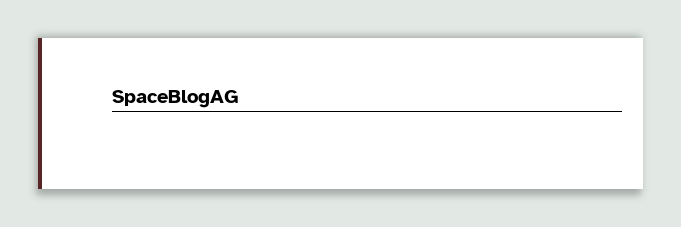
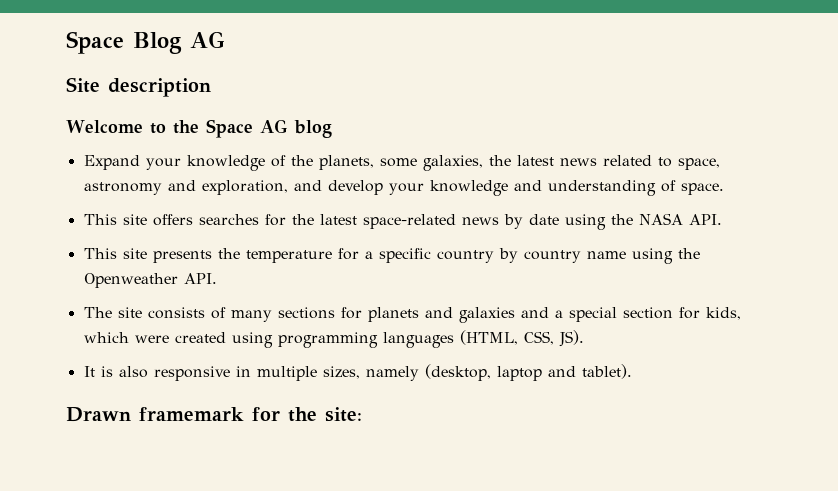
- SpaceBlogAG
+ Space Blog AG
+ Site description
+ Welcome to the Space AG blog
+ Expand your knowledge of the planets, some galaxies, the latest news related to space, astronomy and exploration, and develop your knowledge and understanding of space.
+ This site offers searches for the latest space-related news by date using the NASA API.
+ This site presents the temperature for a specific country by country name using the Openweather API.
+ The site consists of many sections for planets and galaxies and a special section for kids, which were created using programming languages (HTML, CSS, JS).
+ It is also responsive in multiple sizes, namely (desktop, laptop and tablet).
+ Drawn framemark for the site:

